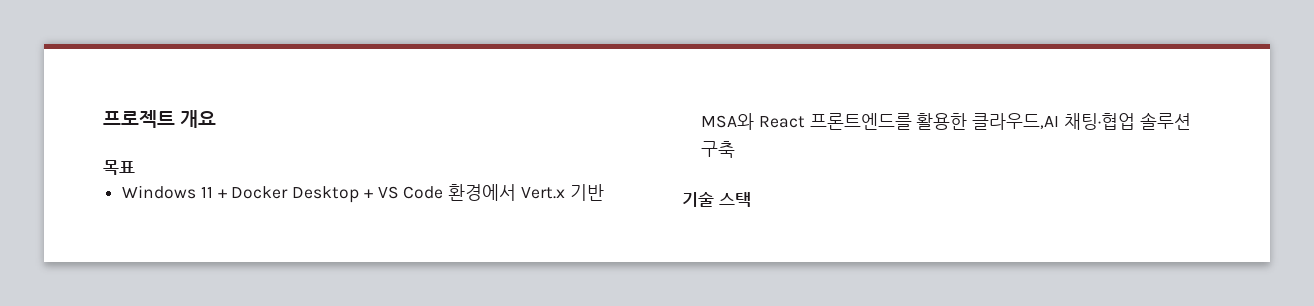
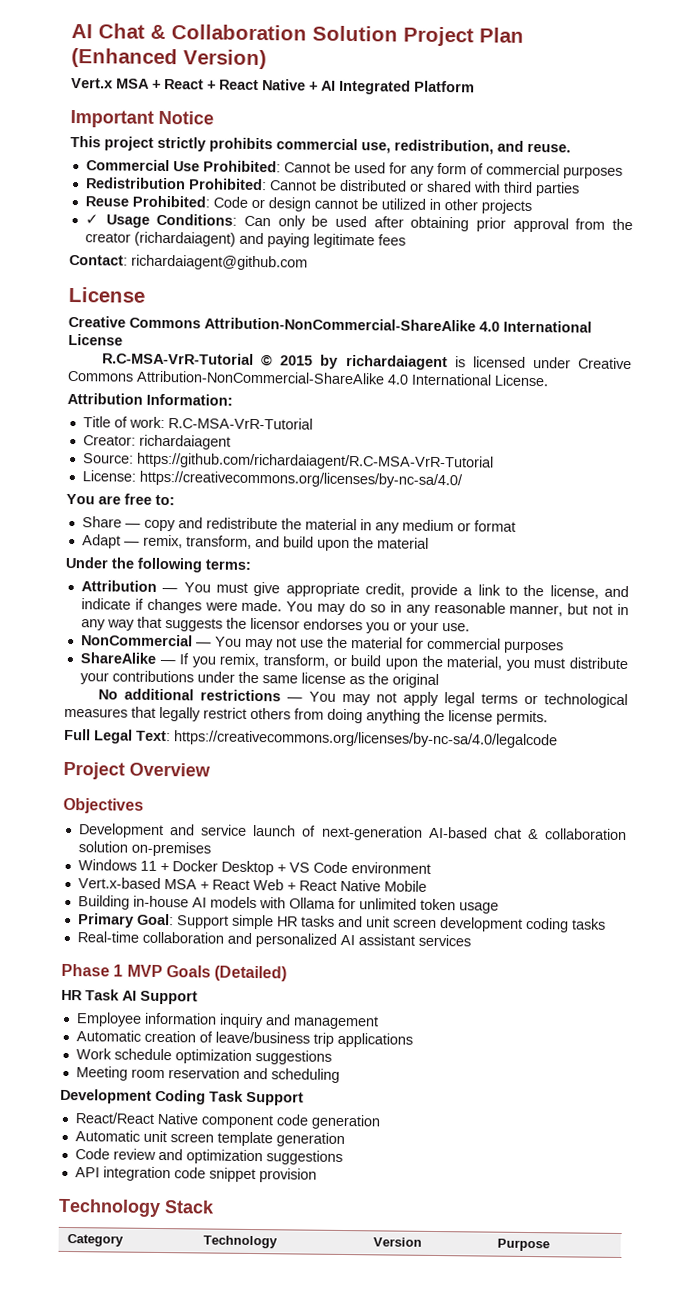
- 프로젝트 개요
- 목표
+ AI Chat & Collaboration Solution Project Plan (Enhanced Version)
+ Vert.x MSA + React + React Native + AI Integrated Platform
+ Important Notice
+ This project strictly prohibits commercial use, redistribution, and reuse.
+ Commercial Use Prohibited: Cannot be used for any form of commercial purposes
+ Redistribution Prohibited: Cannot be distributed or shared with third parties
+ Reuse Prohibited: Code or design cannot be utilized in other projects
+ ✓ Usage Conditions: Can only be used after obtaining prior approval from the creator (richardaiagent) and paying legitimate fees
+ Contact: richardaiagent@github.com
+ License
+ Creative Commons Attribution-NonCommercial-ShareAlike 4.0 International License
+ R.C-MSA-VrR-Tutorial © 2015 by richardaiagent is licensed under Creative Commons Attribution-NonCommercial-ShareAlike 4.0 International License.
+ Attribution Information:
+ Title of work: R.C-MSA-VrR-Tutorial
+ Creator: richardaiagent
+ Source: https://github.com/richardaiagent/R.C-MSA-VrR-Tutorial
+ License: https://creativecommons.org/licenses/by-nc-sa/4.0/
+ You are free to:
+ Share — copy and redistribute the material in any medium or format
+ Adapt — remix, transform, and build upon the material
+ Under the following terms:
+ Attribution — You must give appropriate credit, provide a link to the license, and indicate if changes were made. You may do so in any reasonable manner, but not in any way that suggests the licensor endorses you or your use.
+ NonCommercial — You may not use the material for commercial purposes
+ ShareAlike — If you remix, transform, or build upon the material, you must distribute your contributions under the same license as the original
+ No additional restrictions — You may not apply legal terms or technological measures that legally restrict others from doing anything the license permits.
+ Full Legal Text: https://creativecommons.org/licenses/by-nc-sa/4.0/legalcode
+ Project Overview
+ Objectives
+ Development and service launch of next-generation AI-based chat & collaboration solution on-premises
- Windows 11 + Docker Desktop + VS Code 환경에서 Vert.x 기반 MSA와 React 프론트엔드를 활용한 클라우드,AI 채팅·협업 솔루션 구축
- 기술 스택
+ Windows 11 + Docker Desktop + VS Code environment
+ Vert.x-based MSA + React Web + React Native Mobile
+ Building in-house AI models with Ollama for unlimited token usage
+ Primary Goal: Support simple HR tasks and unit screen development coding tasks
+ Real-time collaboration and personalized AI assistant services
+ Phase 1 MVP Goals (Detailed)
+ HR Task AI Support
+ Employee information inquiry and management
+ Automatic creation of leave/business trip applications
+ Work schedule optimization suggestions
+ Meeting room reservation and scheduling
+ Development Coding Task Support
+ React/React Native component code generation
+ Automatic unit screen template generation
+ Code review and optimization suggestions
+ API integration code snippet provision
+ Technology Stack
+ Category | Technology | Version | Purpose

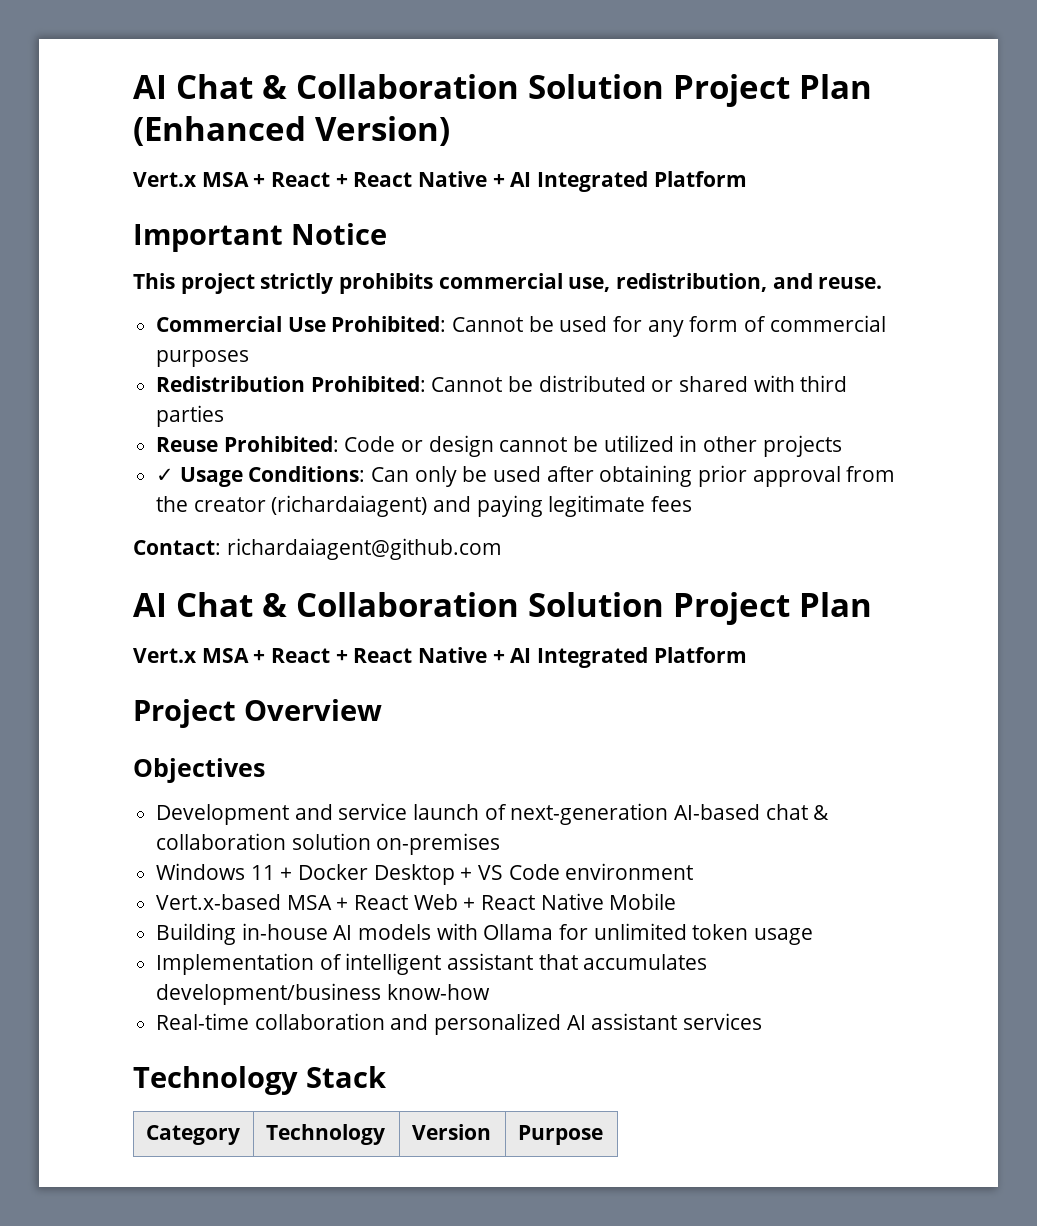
  Contact: richardaiagent@github.com
- License
- Creative Commons Attribution-NonCommercial-ShareAlike 4.0 International License
- R.C-MSA-VrR-Tutorial © 2015 by richardaiagent is licensed under Creative Commons Attribution-NonCommercial-ShareAlike 4.0 International License.
- Attribution Information:
- Title of work: R.C-MSA-VrR-Tutorial
- Creator: richardaiagent
- Source: https://github.com/richardaiagent/R.C-MSA-VrR-Tutorial
- License: https://creativecommons.org/licenses/by-nc-sa/4.0/
- You are free to:
- Share — copy and redistribute the material in any medium or format
- Adapt — remix, transform, and build upon the material
- Under the following terms:
- Attribution — You must give appropriate credit, provide a link to the license, and indicate if changes were made. You may do so in any reasonable manner, but not in any way that suggests the licensor endorses you or your use.
- NonCommercial — You may not use the material for commercial purposes
- ShareAlike — If you remix, transform, or build upon the material, you must distribute your contributions under the same license as the original
- No additional restrictions — You may not apply legal terms or technological measures that legally restrict others from doing anything the license permits.
- Full Legal Text: https://creativecommons.org/licenses/by-nc-sa/4.0/legalcode
+ AI Chat & Collaboration Solution Project Plan
+ Vert.x MSA + React + React Native + AI Integrated Platform
- Primary Goal: Support simple HR tasks and unit screen development coding tasks
+ Implementation of intelligent assistant that accumulates development/business know-how
- Phase 1 MVP Goals (Detailed)
- HR Task AI Support
- Employee information inquiry and management
- Automatic creation of leave/business trip applications
- Work schedule optimization suggestions
- Meeting room reservation and scheduling
- Development Coding Task Support
- React/React Native component code generation
- Automatic unit screen template generation
- Code review and optimization suggestions
- API integration code snippet provision

